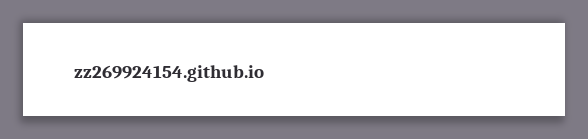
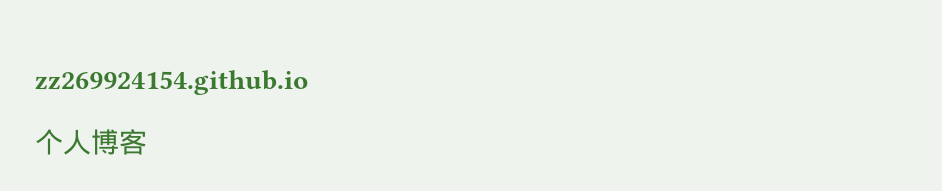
+ 个人博客

